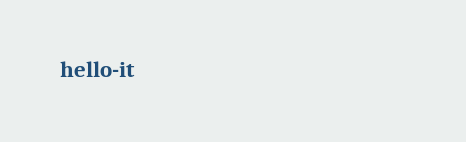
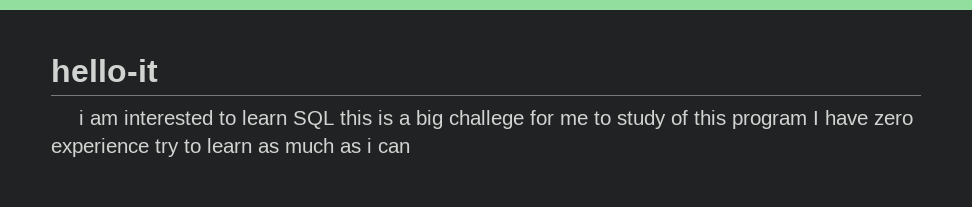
+ i am interested to learn SQL this is a big challege for me to study of this program I have zero experience try to learn as much as i can

